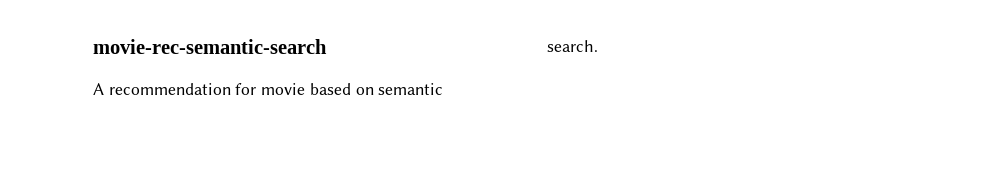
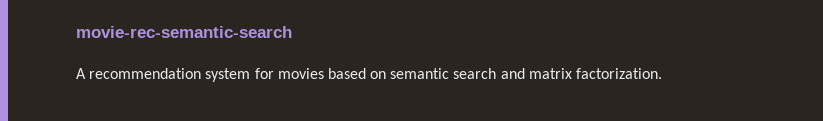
- A recommendation for movie based on semantic search.
+ A recommendation system for movies based on semantic search and matrix factorization.

